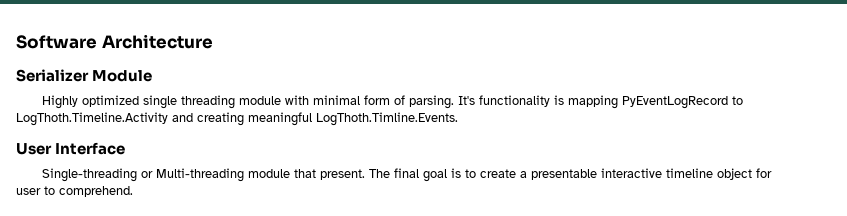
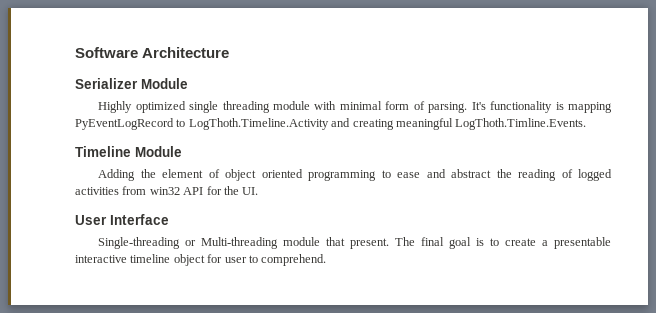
+ Timeline Module
+ Adding the element of object oriented programming to ease and abstract the reading of logged activities from win32 API for the UI.

